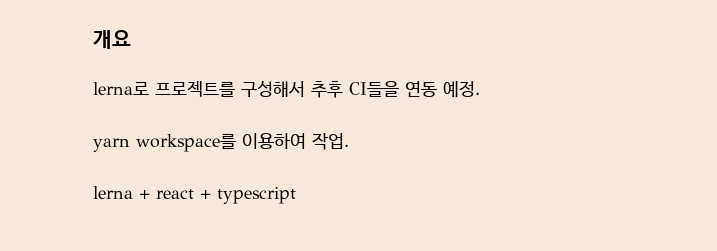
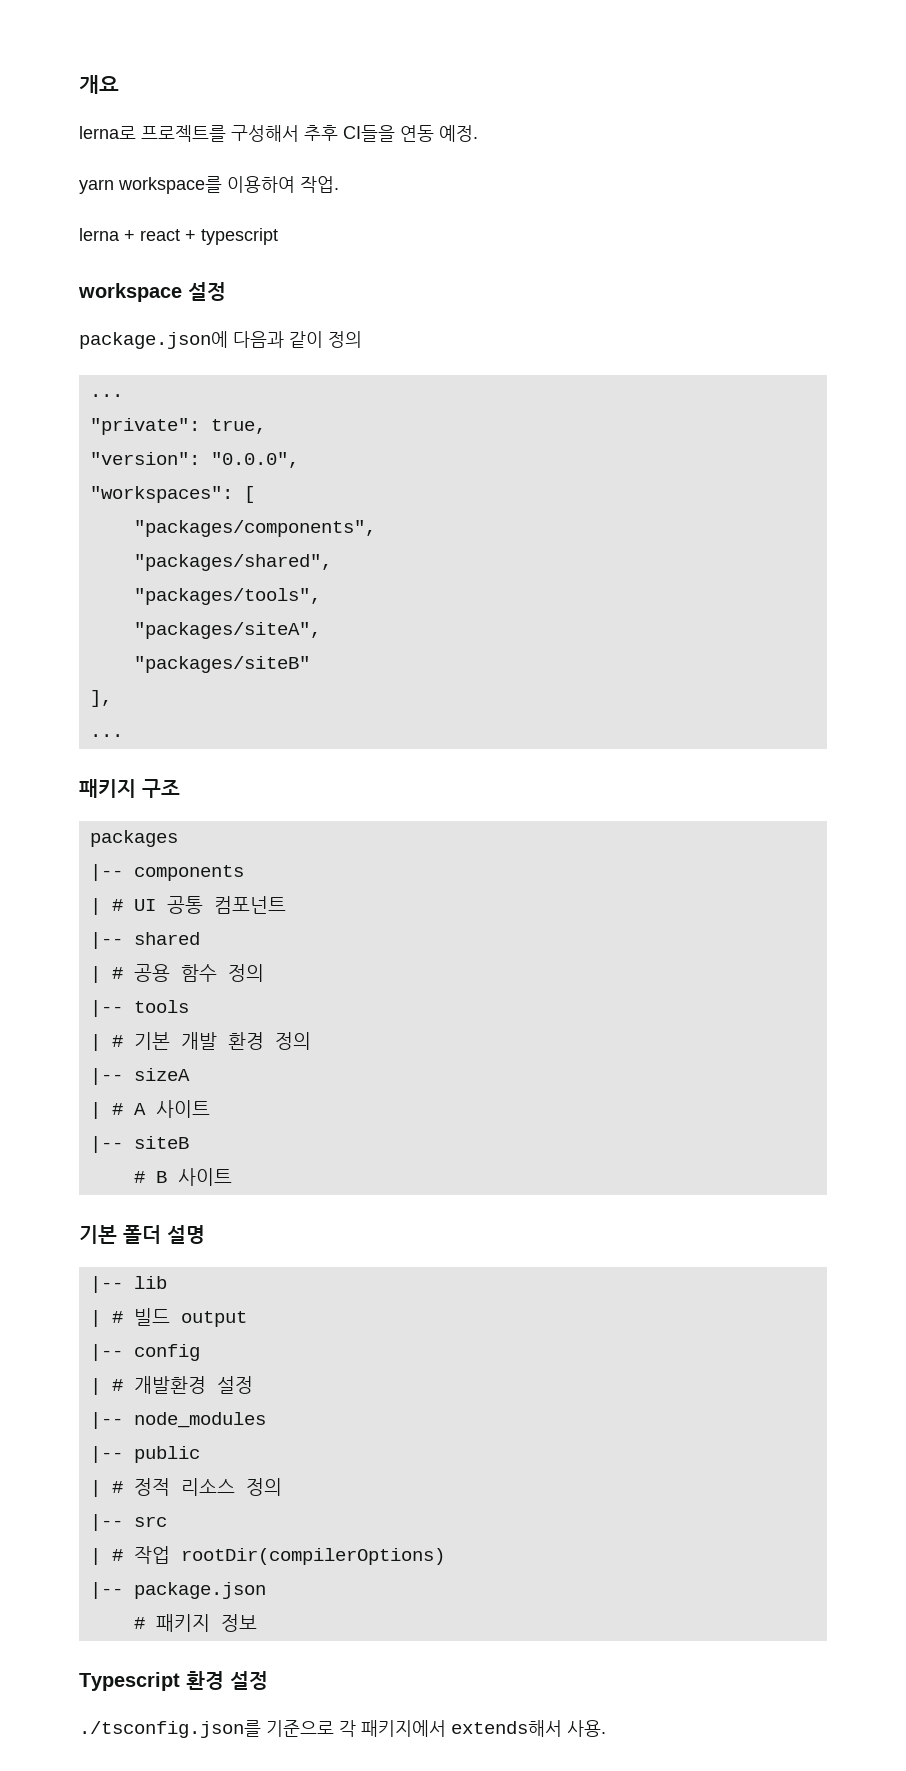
+ workspace 설정
+ package.json에 다음과 같이 정의
+ ...
+ "private": true,
+ "version": "0.0.0",
+ "workspaces": [
+ "packages/components",
+ "packages/shared",
+ "packages/tools",
+ "packages/siteA",
+ "packages/siteB"
+ ],
+ ...
+ 패키지 구조
+ packages
+ |-- components
+ | # UI 공통 컴포넌트
+ |-- shared
+ | # 공용 함수 정의
+ |-- tools
+ | # 기본 개발 환경 정의
+ |-- sizeA
+ | # A 사이트
+ |-- siteB
+ # B 사이트
+ 기본 폴더 설명
+ |-- lib
+ | # 빌드 output
+ |-- config
+ | # 개발환경 설정
+ |-- node_modules
+ |-- public
+ | # 정적 리소스 정의
+ |-- src
+ | # 작업 rootDir(compilerOptions)
+ |-- package.json
+ # 패키지 정보
+ Typescript 환경 설정
+ ./tsconfig.json를 기준으로 각 패키지에서 extends해서 사용.

